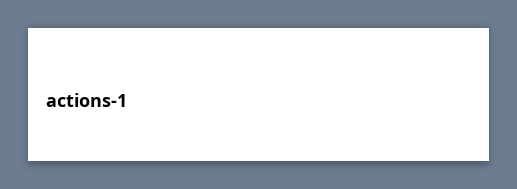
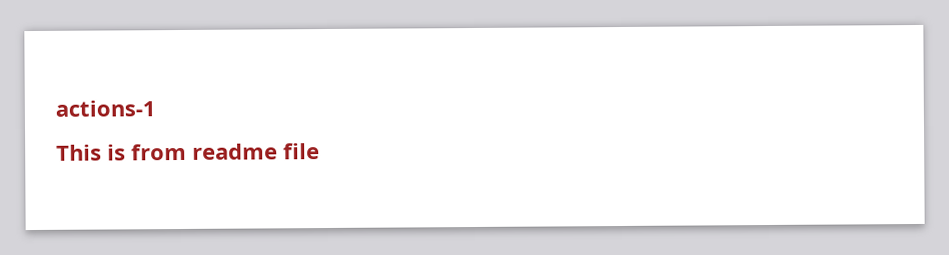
+ This is from readme file

